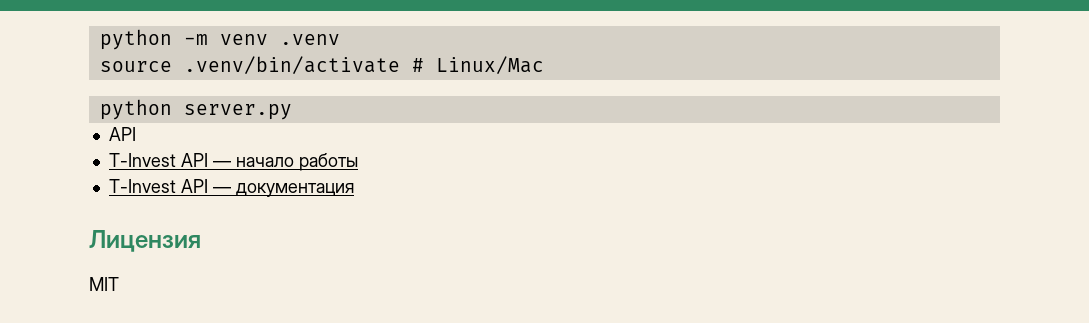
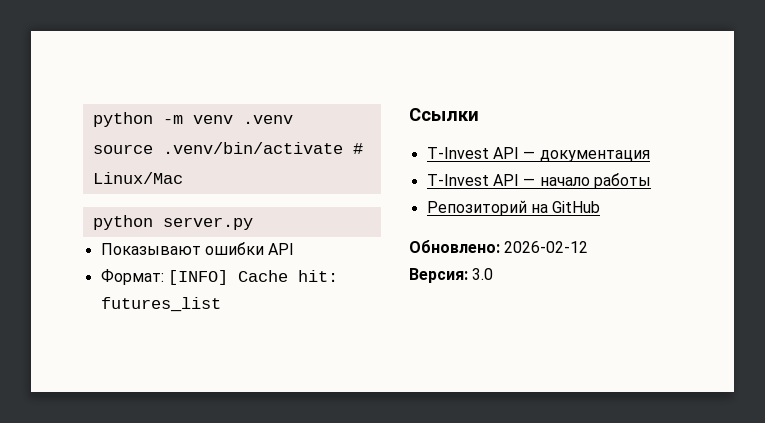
  python server.py
- API
+ Показывают ошибки API
+ Формат: [INFO] Cache hit: futures_list
+ Ссылки
+ T-Invest API — документация
- T-Invest API — документация
- Лицензия
- MIT
+ Репозиторий на GitHub
+ Обновлено: 2026-02-12
+ Версия: 3.0

